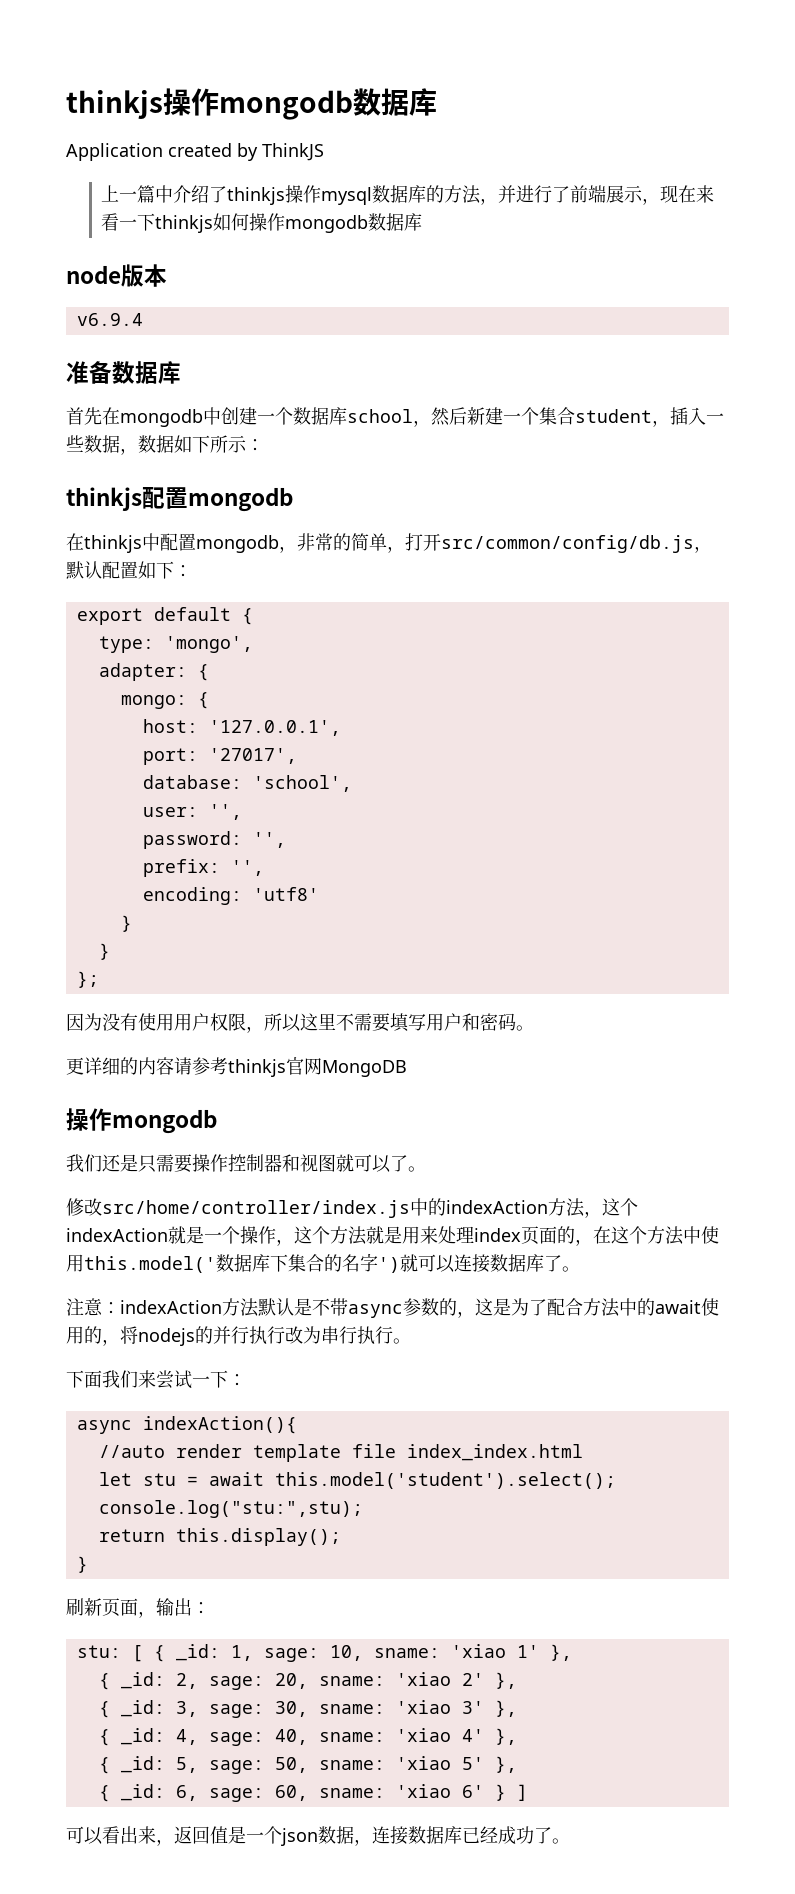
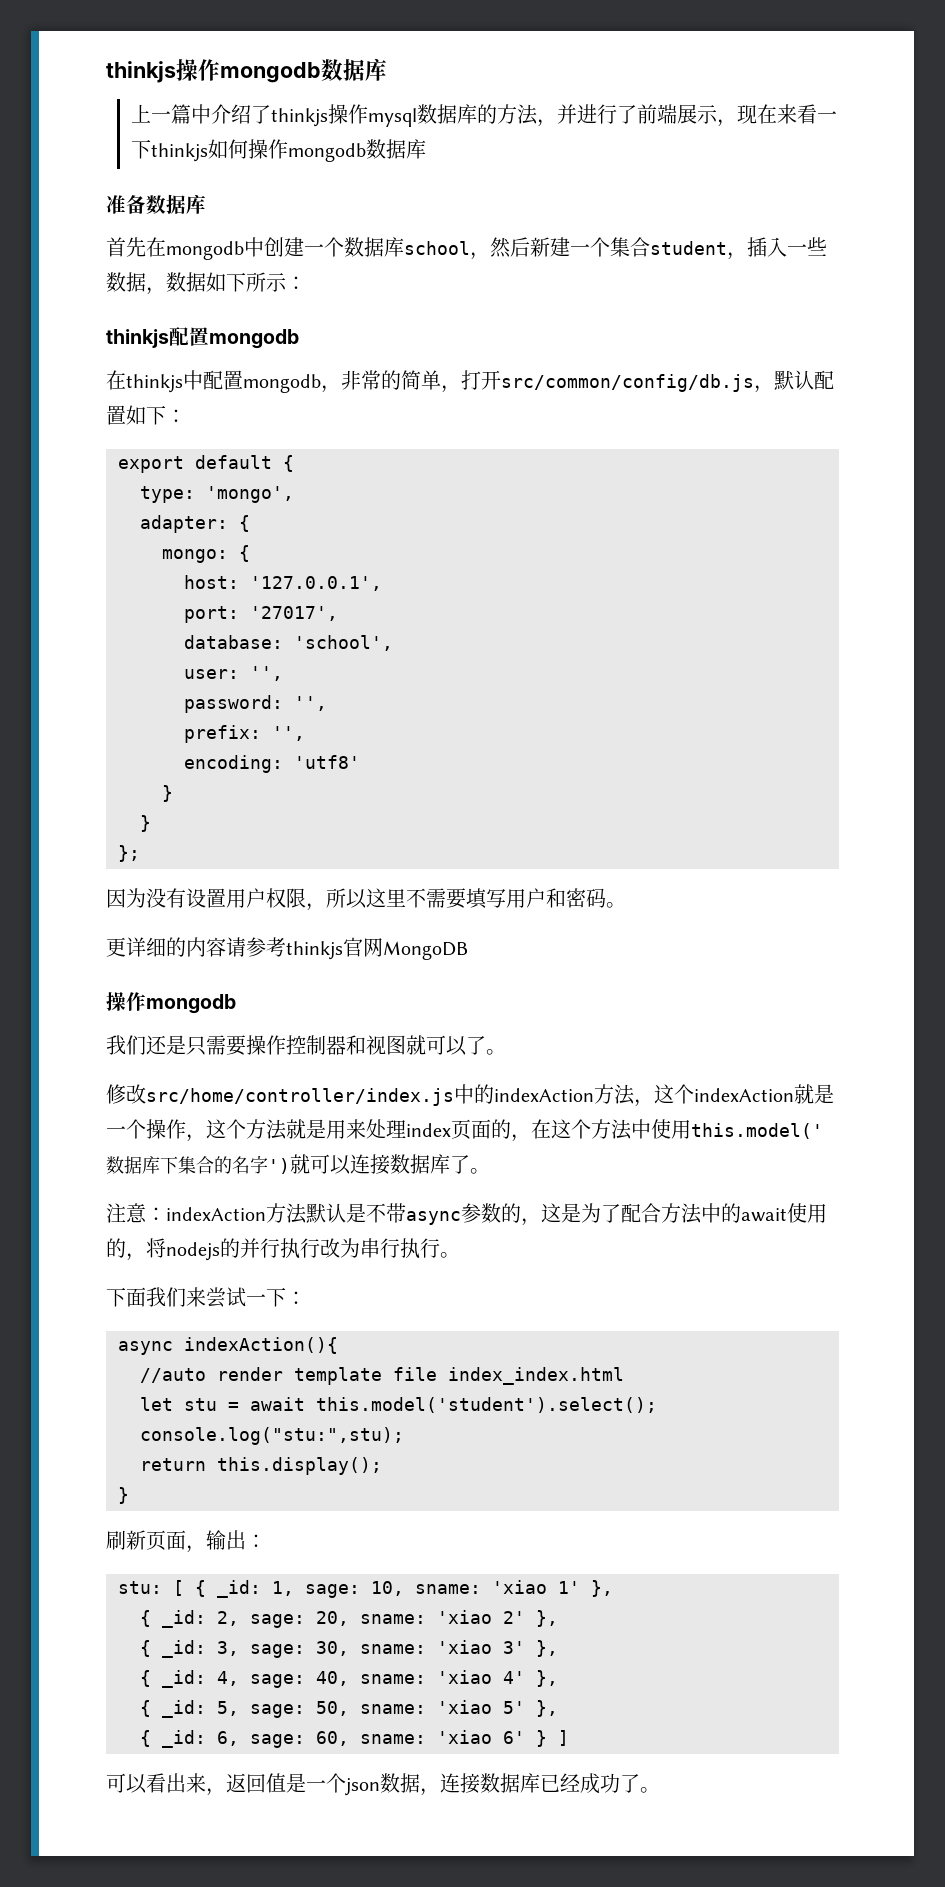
- Application created by ThinkJS
- node版本
- v6.9.4
- 因为没有使用用户权限，所以这里不需要填写用户和密码。
+ 因为没有设置用户权限，所以这里不需要填写用户和密码。

